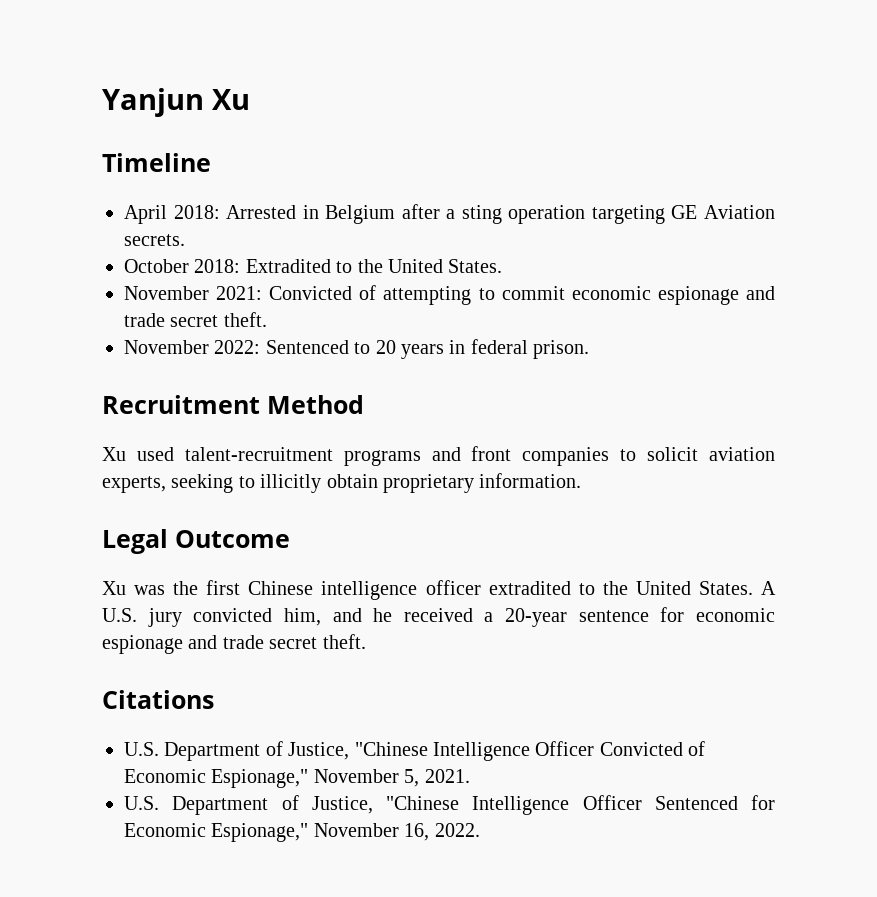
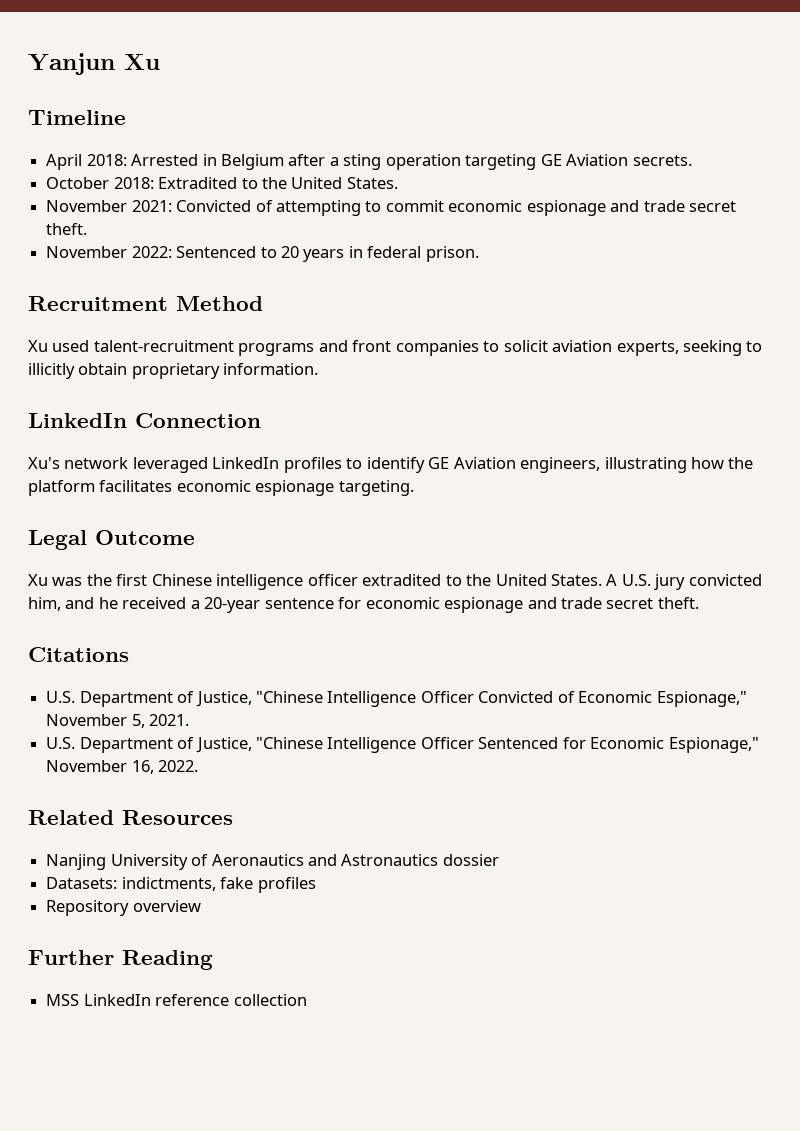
+ LinkedIn Connection
+ Xu's network leveraged LinkedIn profiles to identify GE Aviation engineers, illustrating how the platform facilitates economic espionage targeting.
+ Related Resources
+ Nanjing University of Aeronautics and Astronautics dossier
+ Datasets: indictments, fake profiles
+ Repository overview
+ Further Reading
+ MSS LinkedIn reference collection

